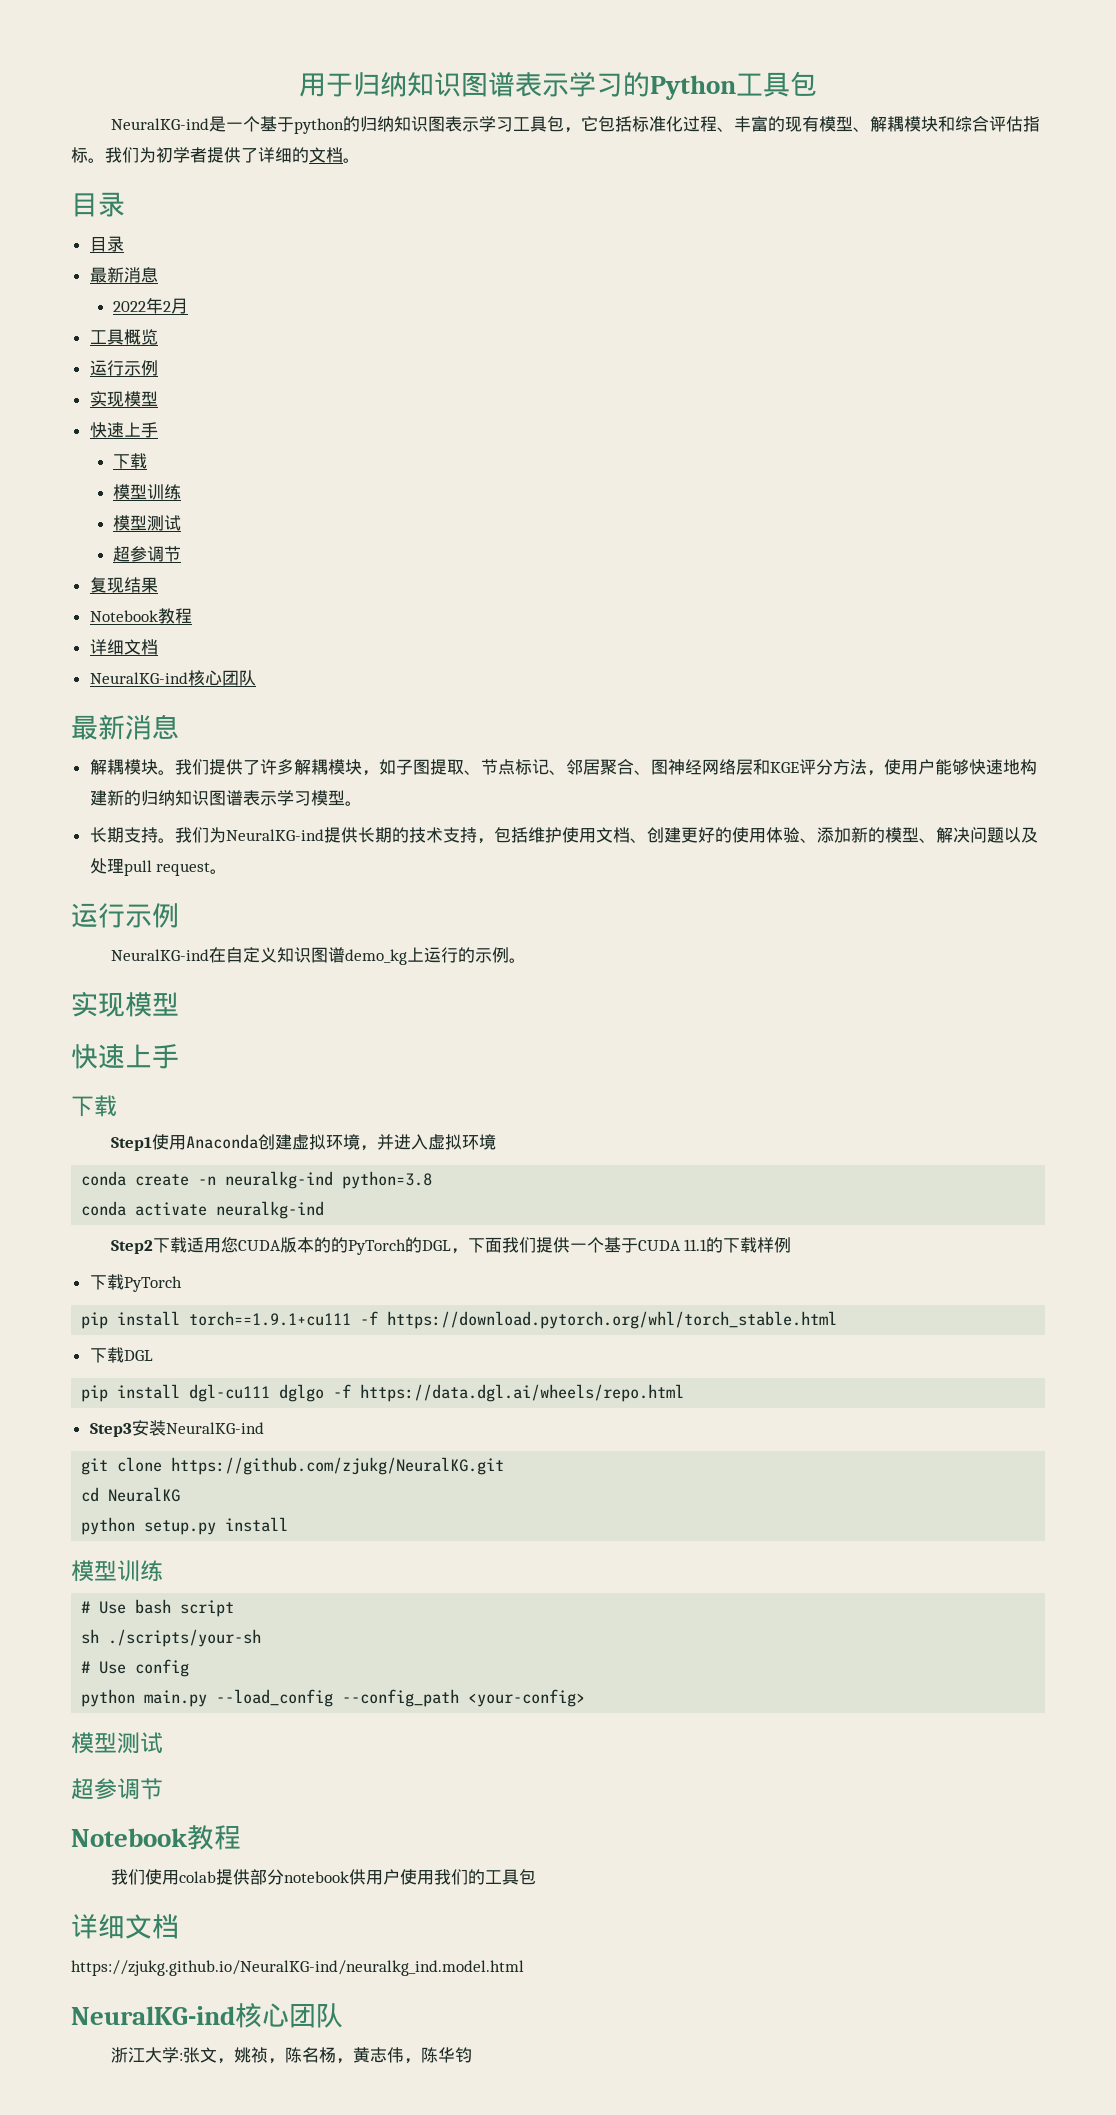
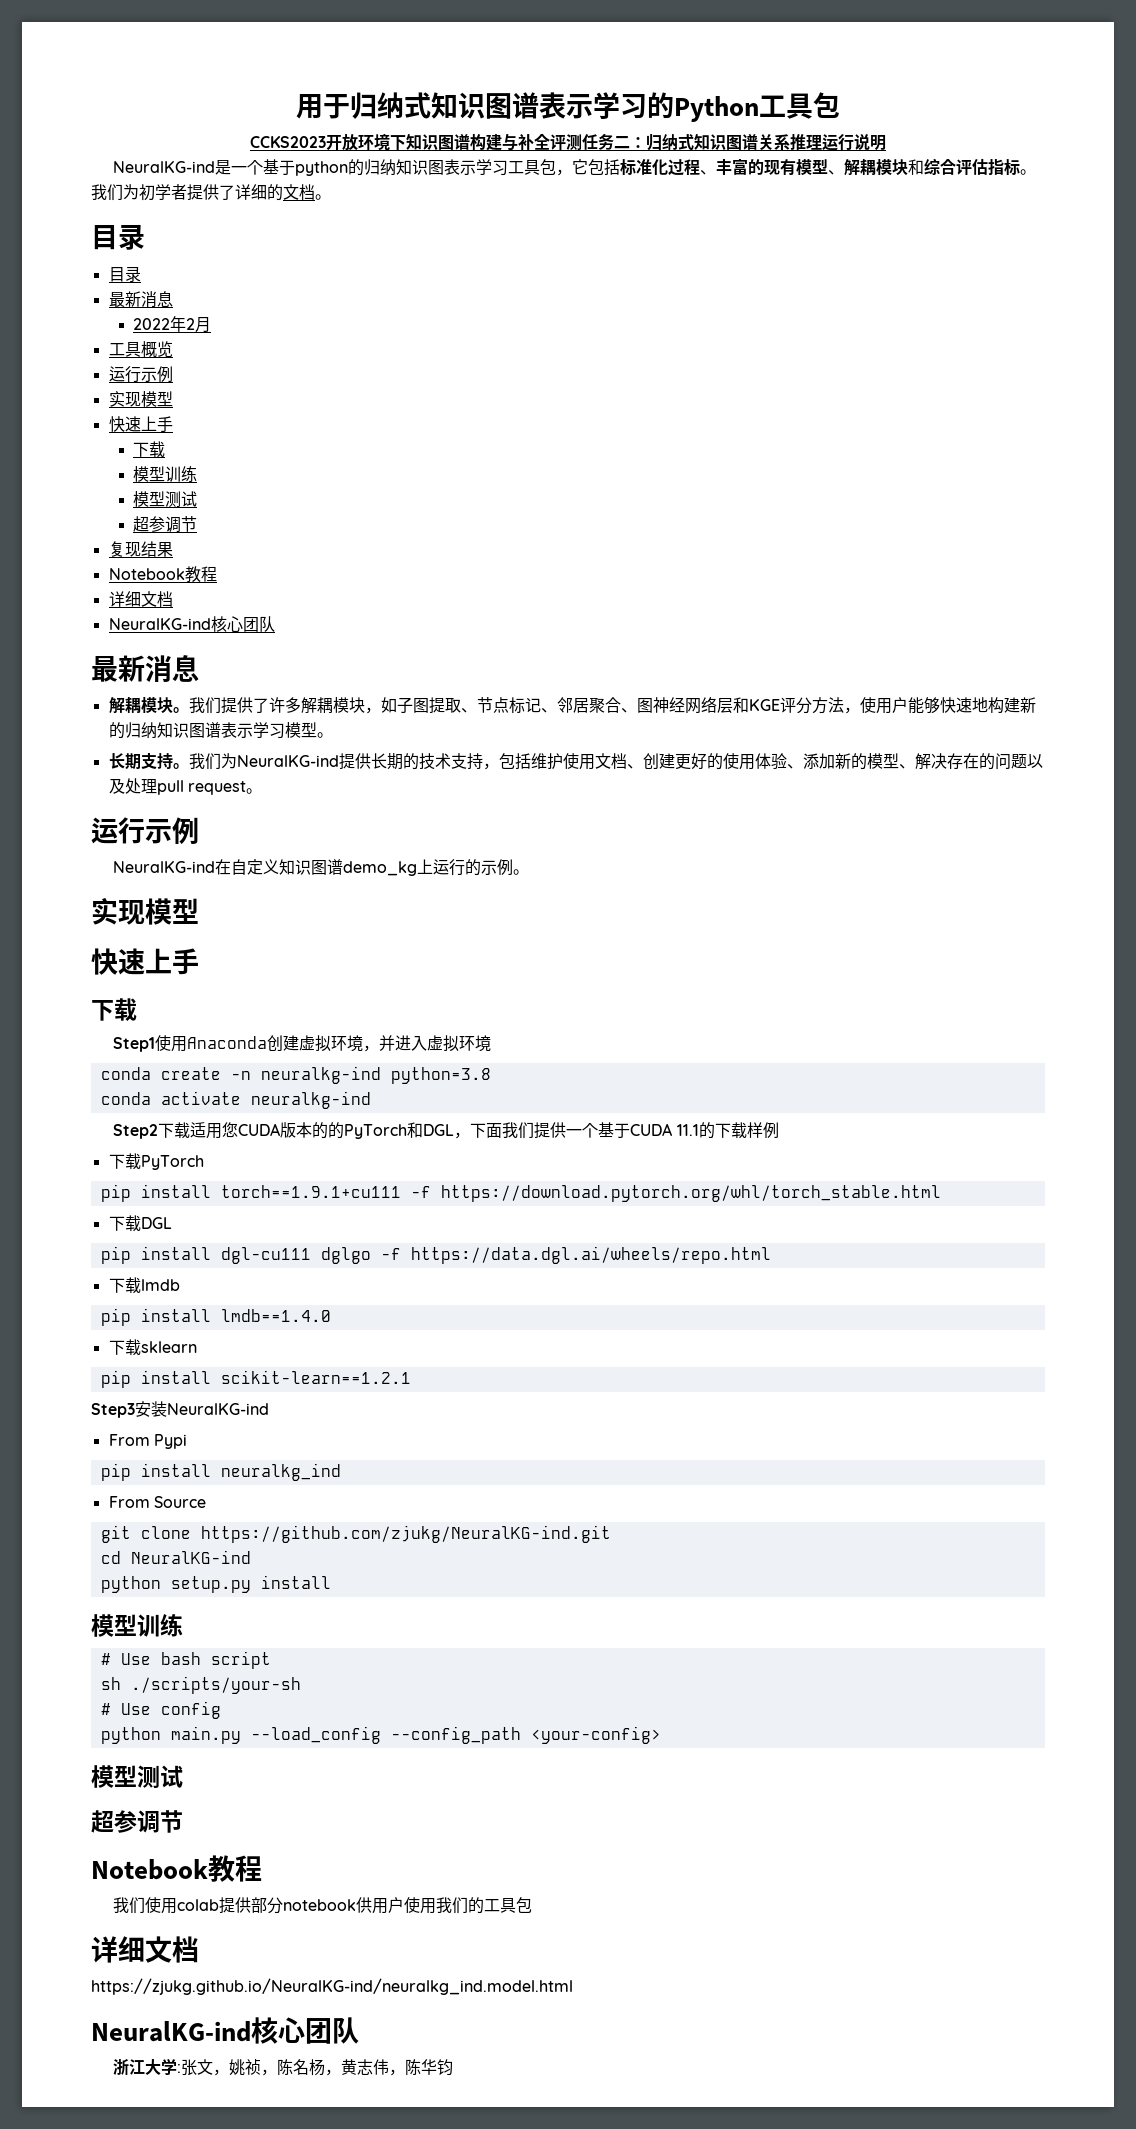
- 用于归纳知识图谱表示学习的Python工具包
+ 用于归纳式知识图谱表示学习的Python工具包
+ CCKS2023开放环境下知识图谱构建与补全评测任务二：归纳式知识图谱关系推理运行说明
- 我们为NeuralKG-ind提供长期的技术支持，包括维护使用文档、创建更好的使用体验、添加新的模型、解决问题以及处理pull request。
+ 我们为NeuralKG-ind提供长期的技术支持，包括维护使用文档、创建更好的使用体验、添加新的模型、解决存在的问题以及处理pull request。
- Step2下载适用您CUDA版本的的PyTorch的DGL，下面我们提供一个基于CUDA 11.1的下载样例
+ Step2下载适用您CUDA版本的的PyTorch和DGL，下面我们提供一个基于CUDA 11.1的下载样例
+ 下载lmdb
+ pip install lmdb==1.4.0
+ 下载sklearn
+ pip install scikit-learn==1.2.1
  Step3安装NeuralKG-ind
+ From Pypi
+ pip install neuralkg_ind
+ From Source
- git clone https://github.com/zjukg/NeuralKG.git
+ git clone https://github.com/zjukg/NeuralKG-ind.git
- cd NeuralKG
+ cd NeuralKG-ind

